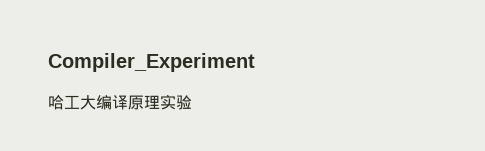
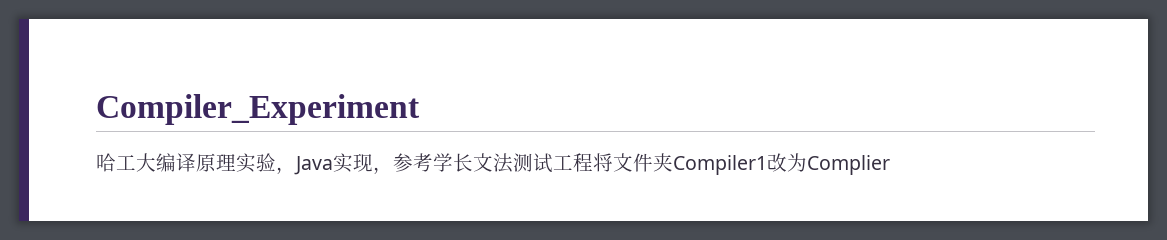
- 哈工大编译原理实验
+ 哈工大编译原理实验，Java实现，参考学长文法测试工程将文件夹Compiler1改为Complier

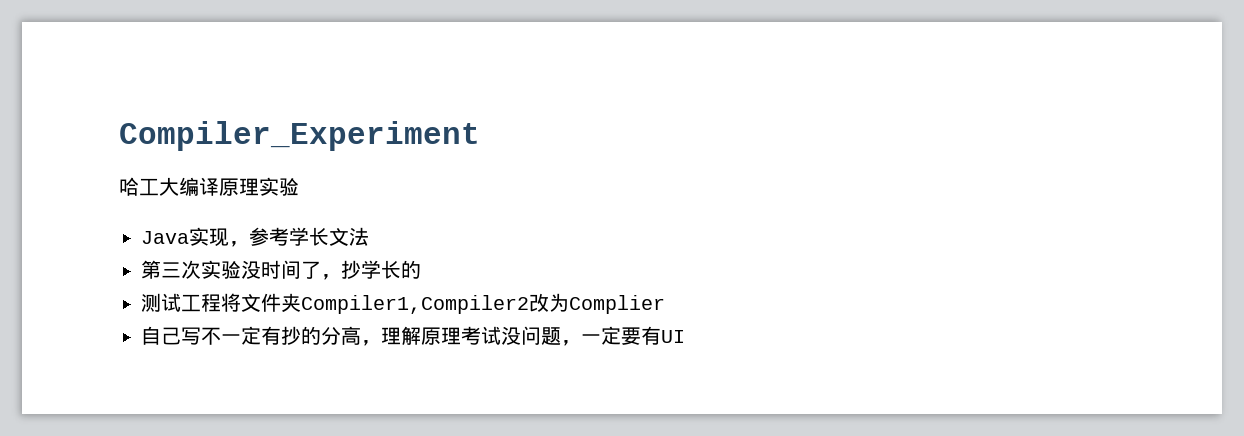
- 哈工大编译原理实验，Java实现，参考学长文法测试工程将文件夹Compiler1改为Complier
+ 哈工大编译原理实验
+ Java实现，参考学长文法
+ 第三次实验没时间了，抄学长的
+ 测试工程将文件夹Compiler1,Compiler2改为Complier
+ 自己写不一定有抄的分高，理解原理考试没问题，一定要有UI

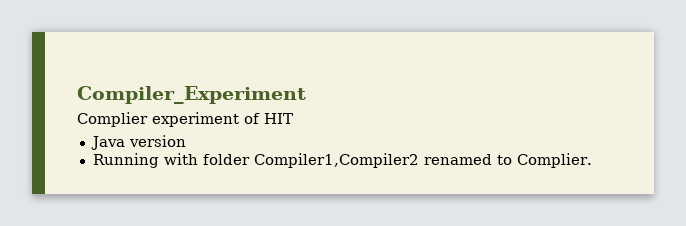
- 哈工大编译原理实验
- Java实现，参考学长文法
- 第三次实验没时间了，抄学长的
- 测试工程将文件夹Compiler1,Compiler2改为Complier
- 自己写不一定有抄的分高，理解原理考试没问题，一定要有UI
+ Complier experiment of HIT
+ Java version
+ Running with folder Compiler1,Compiler2 renamed to Complier.

